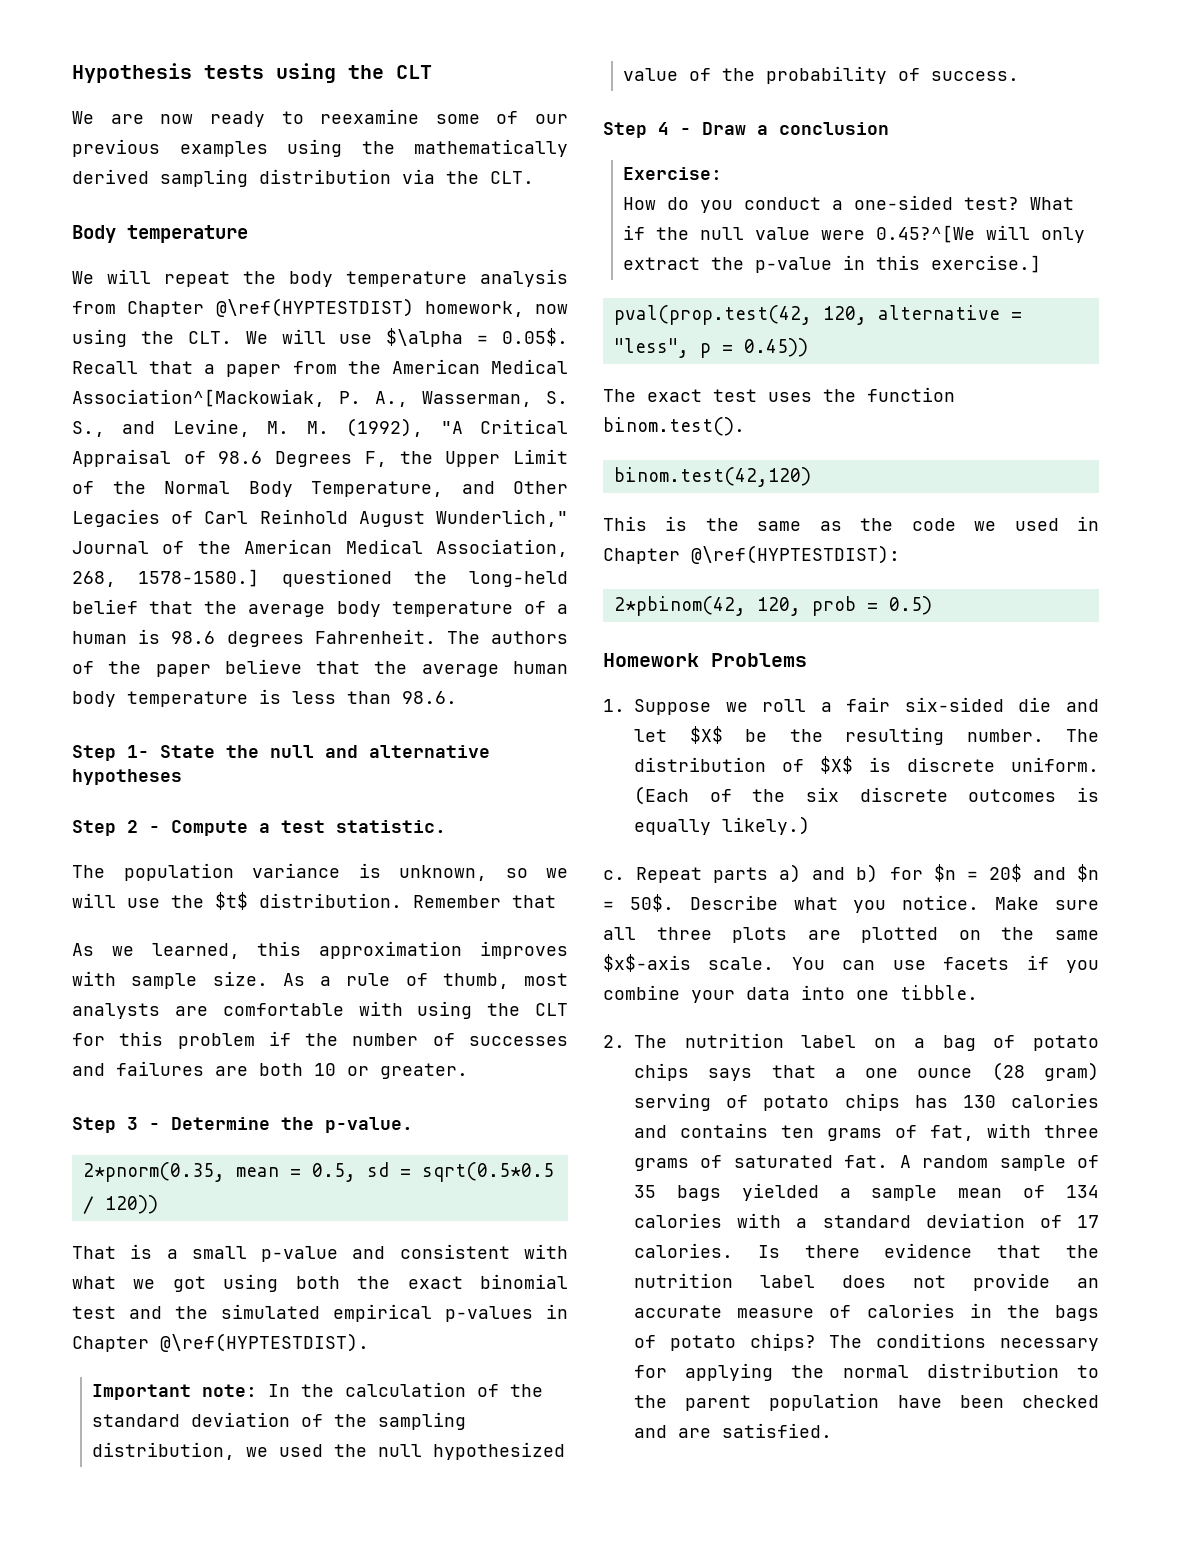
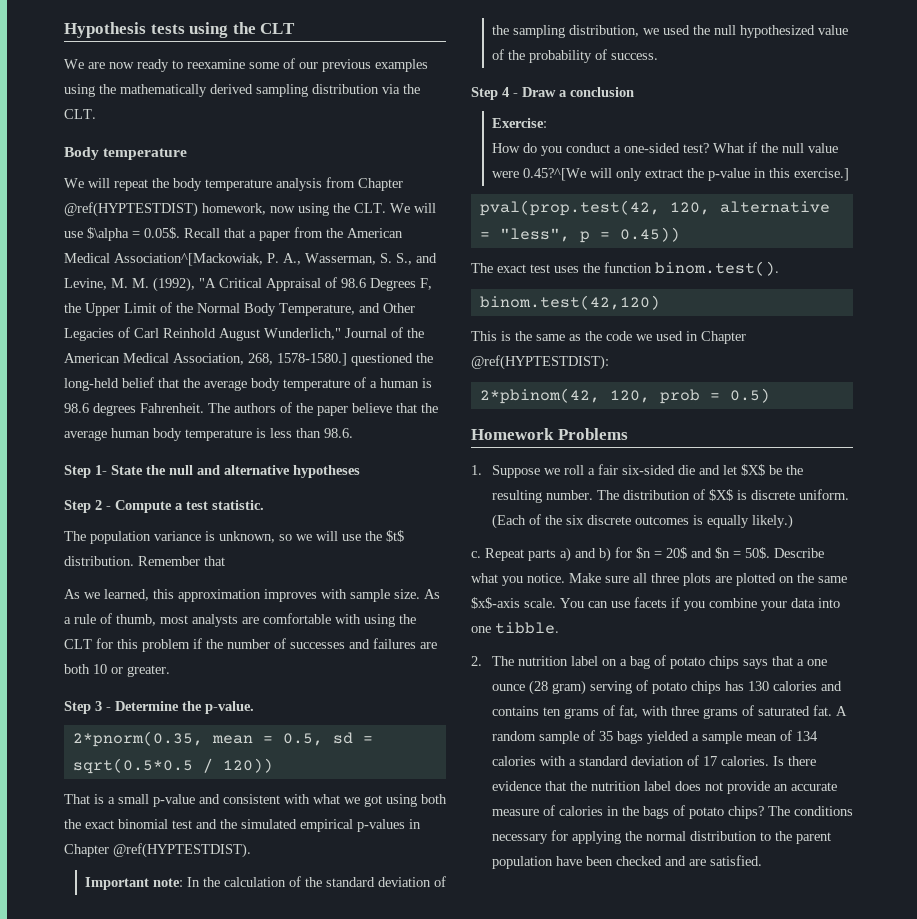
- We will repeat the body temperature analysis from Chapter @\ref(HYPTESTDIST) homework, now using the CLT. We will use $\alpha = 0.05$. Recall that a paper from the American Medical Association^[Mackowiak, P. A., Wasserman, S. S., and Levine, M. M. (1992), "A Critical Appraisal of 98.6 Degrees F, the Upper Limit of the Normal Body Temperature, and Other Legacies of Carl Reinhold August Wunderlich," Journal of the American Medical Association, 268, 1578-1580.] questioned the long-held belief that the average body temperature of a human is 98.6 degrees Fahrenheit.
+ We will repeat the body temperature analysis from Chapter @ref(HYPTESTDIST) homework, now using the CLT. We will use $\alpha = 0.05$. Recall that a paper from the American Medical Association^[Mackowiak, P. A., Wasserman, S. S., and Levine, M. M. (1992), "A Critical Appraisal of 98.6 Degrees F, the Upper Limit of the Normal Body Temperature, and Other Legacies of Carl Reinhold August Wunderlich," Journal of the American Medical Association, 268, 1578-1580.] questioned the long-held belief that the average body temperature of a human is 98.6 degrees Fahrenheit.
- That is a small p-value and consistent with what we got using both the exact binomial test and the simulated empirical p-values in Chapter @\ref(HYPTESTDIST).
+ That is a small p-value and consistent with what we got using both the exact binomial test and the simulated empirical p-values in Chapter @ref(HYPTESTDIST).
- This is the same as the code we used in Chapter @\ref(HYPTESTDIST):
+ This is the same as the code we used in Chapter @ref(HYPTESTDIST):

